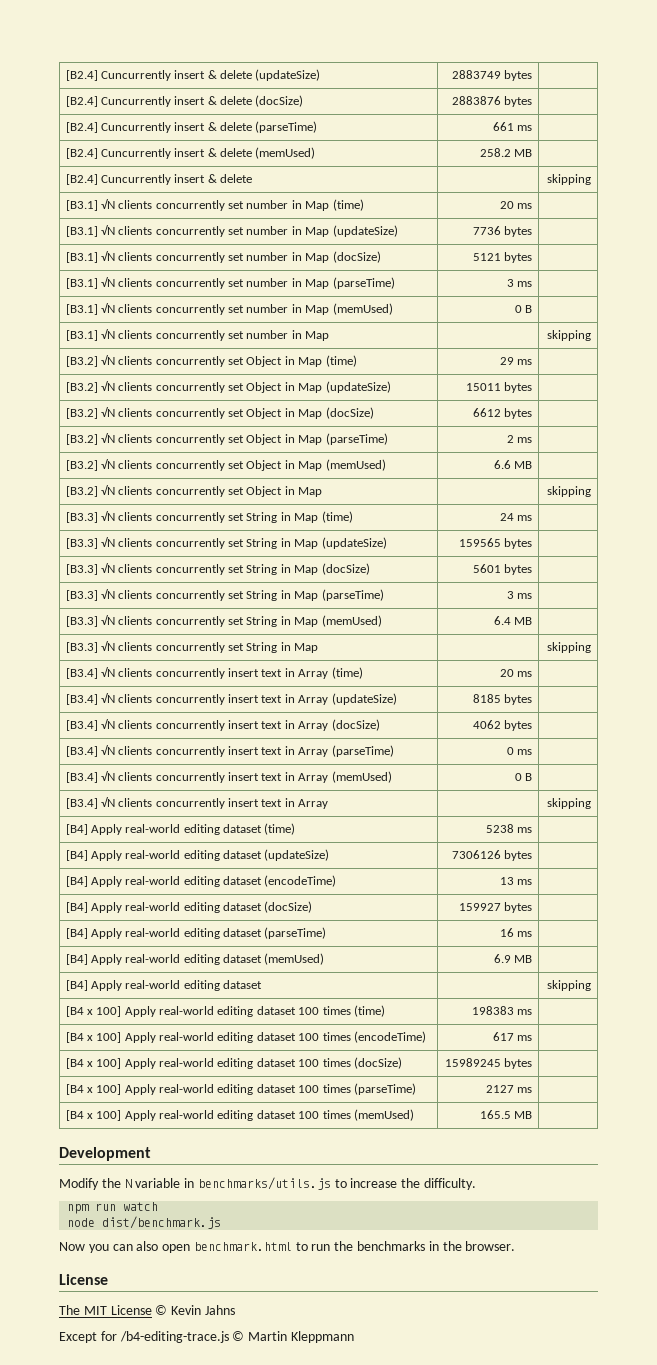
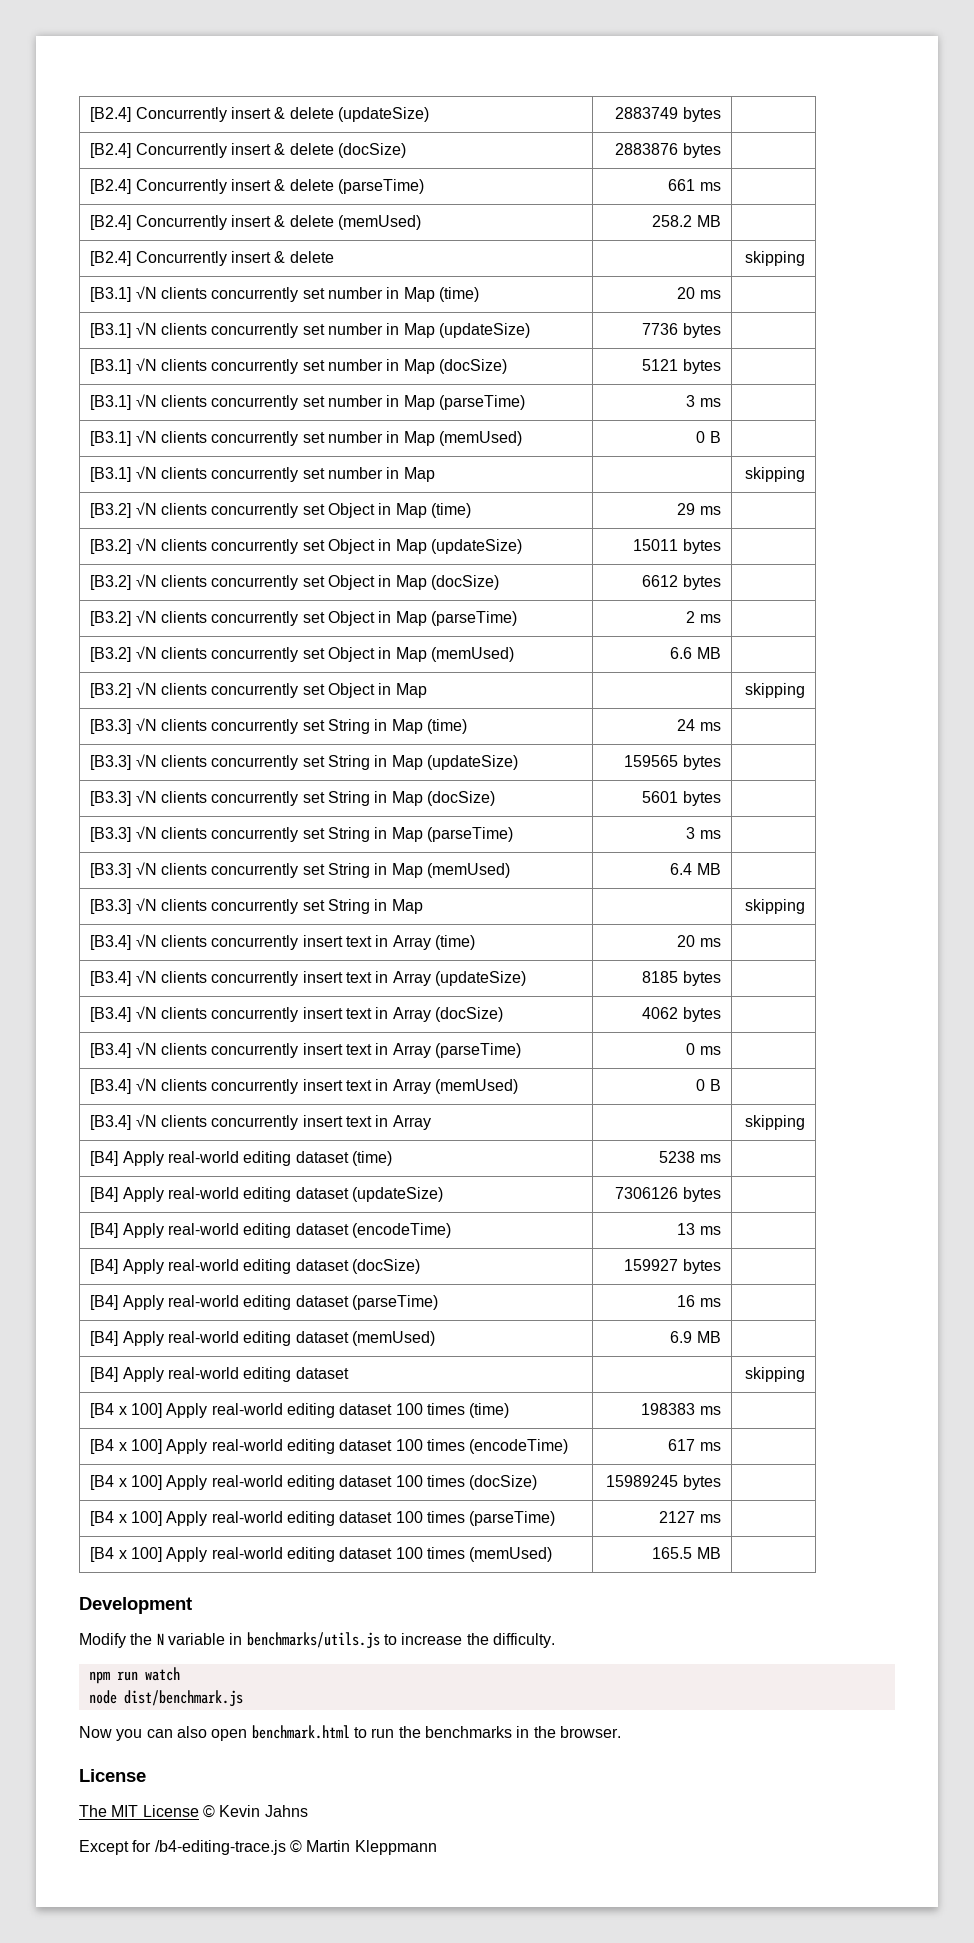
- [B2.4] Cuncurrently insert & delete (updateSize) | 2883749 bytes |
+ [B2.4] Concurrently insert & delete (updateSize) | 2883749 bytes |
- [B2.4] Cuncurrently insert & delete (docSize) | 2883876 bytes |
+ [B2.4] Concurrently insert & delete (docSize) | 2883876 bytes |
- [B2.4] Cuncurrently insert & delete (parseTime) | 661 ms |
+ [B2.4] Concurrently insert & delete (parseTime) | 661 ms |
- [B2.4] Cuncurrently insert & delete (memUsed) | 258.2 MB |
+ [B2.4] Concurrently insert & delete (memUsed) | 258.2 MB |
- [B2.4] Cuncurrently insert & delete | | skipping
+ [B2.4] Concurrently insert & delete | | skipping

